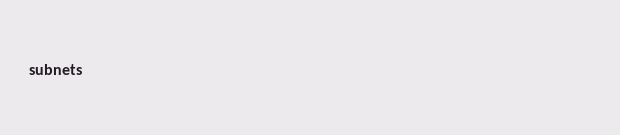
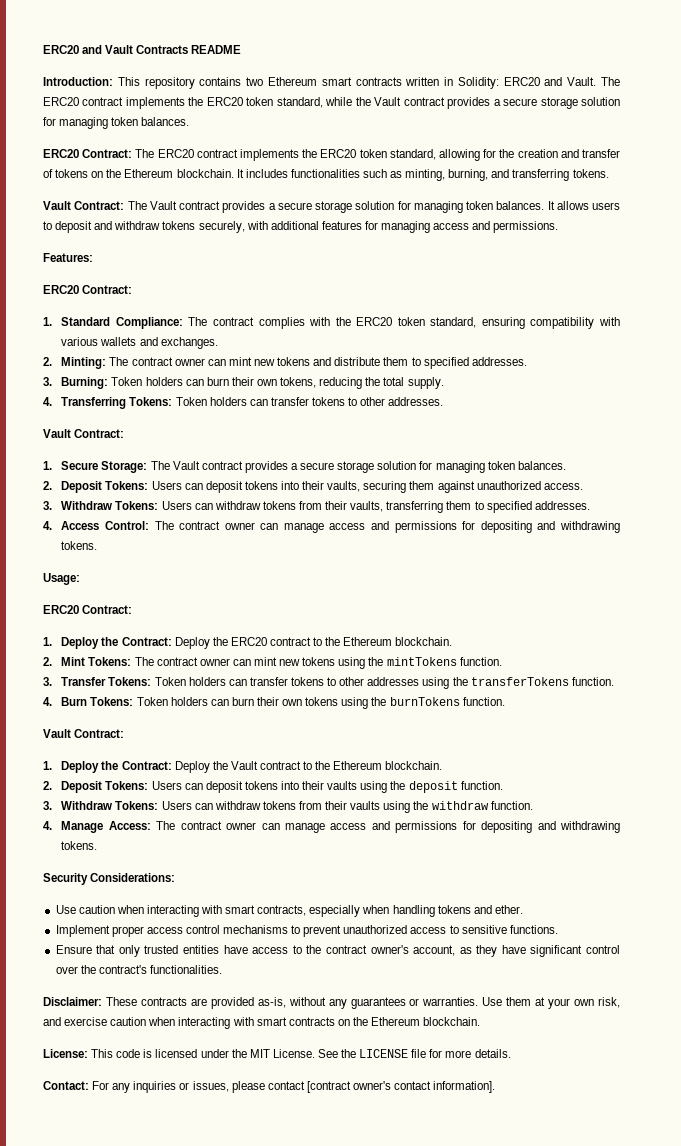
- subnets
+ ERC20 and Vault Contracts README
+ Introduction: This repository contains two Ethereum smart contracts written in Solidity: ERC20 and Vault. The ERC20 contract implements the ERC20 token standard, while the Vault contract provides a secure storage solution for managing token balances.
+ ERC20 Contract: The ERC20 contract implements the ERC20 token standard, allowing for the creation and transfer of tokens on the Ethereum blockchain. It includes functionalities such as minting, burning, and transferring tokens.
+ Vault Contract: The Vault contract provides a secure storage solution for managing token balances. It allows users to deposit and withdraw tokens securely, with additional features for managing access and permissions.
+ Features:
+ ERC20 Contract:
+ 1. Standard Compliance: The contract complies with the ERC20 token standard, ensuring compatibility with various wallets and exchanges.
+ 2. Minting: The contract owner can mint new tokens and distribute them to specified addresses.
+ 3. Burning: Token holders can burn their own tokens, reducing the total supply.
+ 4. Transferring Tokens: Token holders can transfer tokens to other addresses.
+ Vault Contract:
+ 1. Secure Storage: The Vault contract provides a secure storage solution for managing token balances.
+ 2. Deposit Tokens: Users can deposit tokens into their vaults, securing them against unauthorized access.
+ 3. Withdraw Tokens: Users can withdraw tokens from their vaults, transferring them to specified addresses.
+ 4. Access Control: The contract owner can manage access and permissions for depositing and withdrawing tokens.
+ Usage:
+ ERC20 Contract:
+ 1. Deploy the Contract: Deploy the ERC20 contract to the Ethereum blockchain.
+ 2. Mint Tokens: The contract owner can mint new tokens using the mintTokens function.
+ 3. Transfer Tokens: Token holders can transfer tokens to other addresses using the transferTokens function.
+ 4. Burn Tokens: Token holders can burn their own tokens using the burnTokens function.
+ Vault Contract:
+ 1. Deploy the Contract: Deploy the Vault contract to the Ethereum blockchain.
+ 2. Deposit Tokens: Users can deposit tokens into their vaults using the deposit function.
+ 3. Withdraw Tokens: Users can withdraw tokens from their vaults using the withdraw function.
+ 4. Manage Access: The contract owner can manage access and permissions for depositing and withdrawing tokens.
+ Security Considerations:
+ Use caution when interacting with smart contracts, especially when handling tokens and ether.
+ Implement proper access control mechanisms to prevent unauthorized access to sensitive functions.
+ Ensure that only trusted entities have access to the contract owner's account, as they have significant control over the contract's functionalities.
+ Disclaimer: These contracts are provided as-is, without any guarantees or warranties. Use them at your own risk, and exercise caution when interacting with smart contracts on the Ethereum blockchain.
+ License: This code is licensed under the MIT License. See the LICENSE file for more details.
+ Contact: For any inquiries or issues, please contact [contract owner's contact information].

